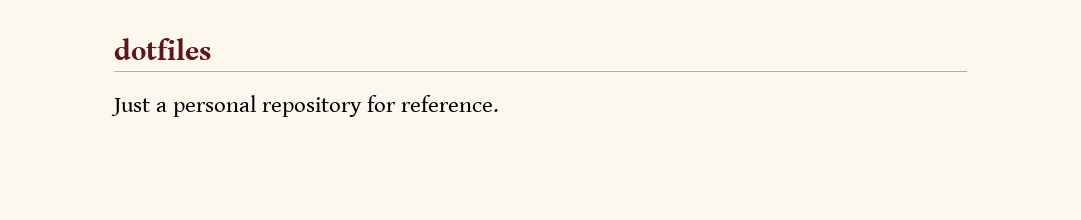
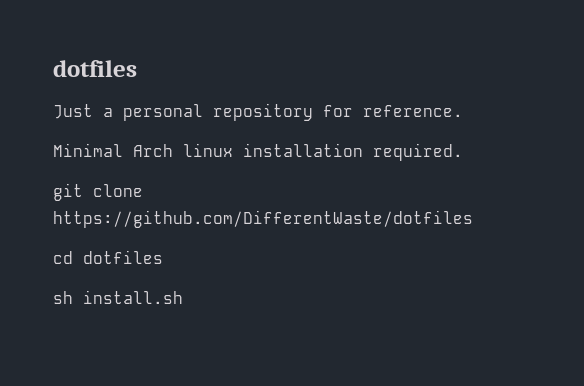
+ Minimal Arch linux installation required.
+ git clone https://github.com/DifferentWaste/dotfiles
+ cd dotfiles
+ sh install.sh

